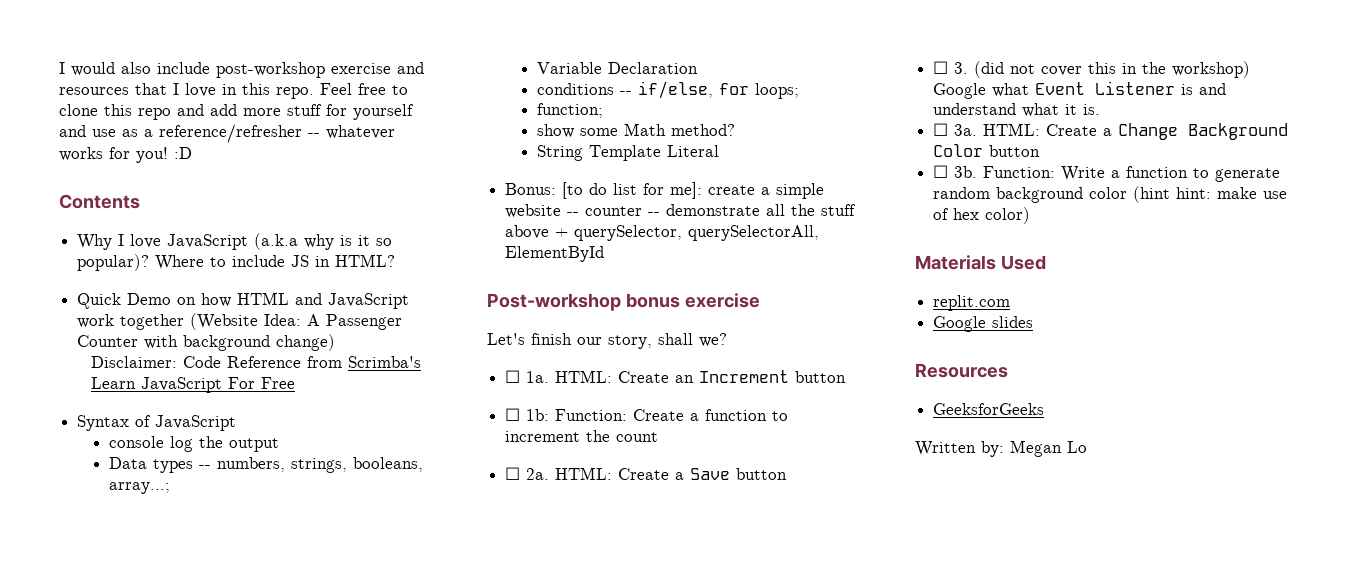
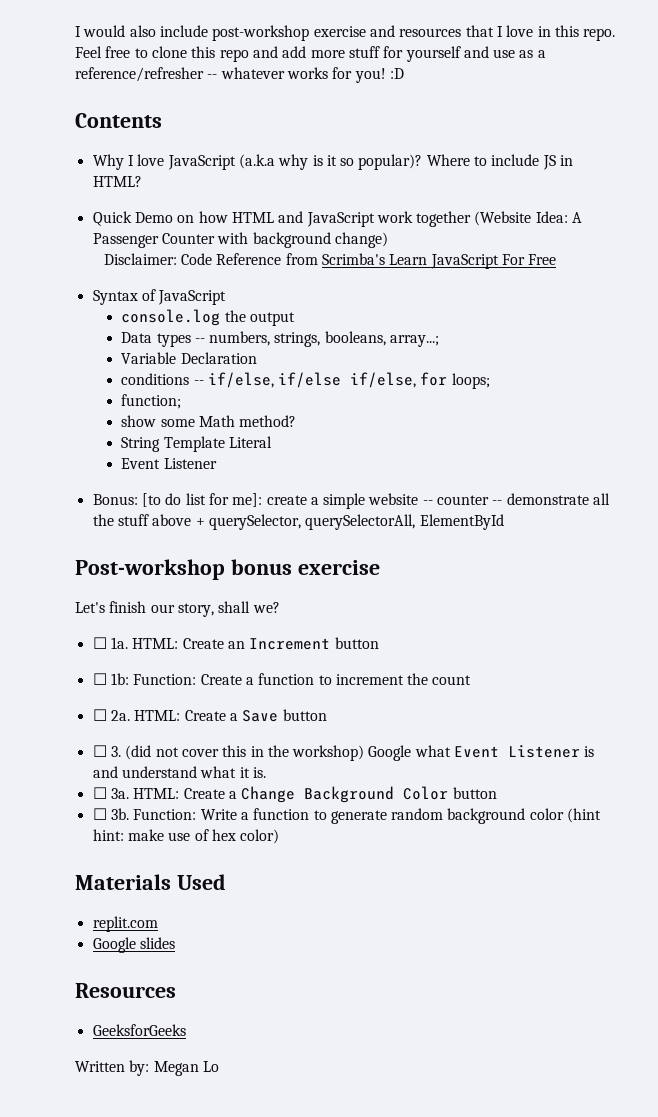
- console log the output
+ console.log the output
- conditions -- if/else, for loops;
+ conditions -- if/else, if/else if/else, for loops;
  String Template Literal
+ Event Listener

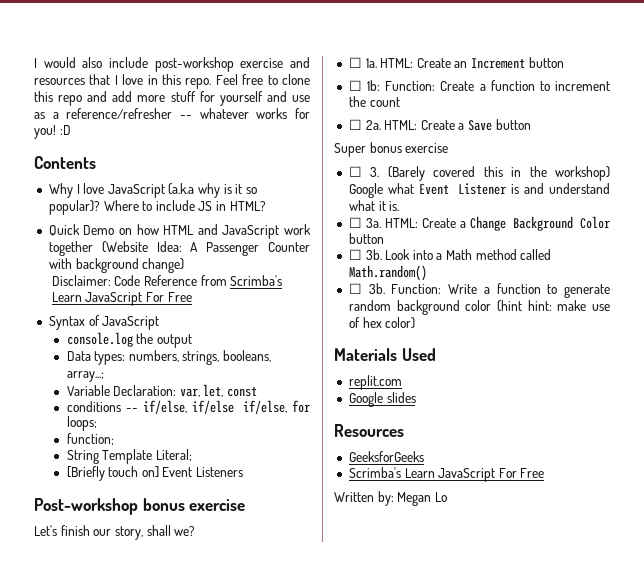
- Data types -- numbers, strings, booleans, array...;
+ Data types: numbers, strings, booleans, array...;
- Variable Declaration
+ Variable Declaration: var, let, const
- show some Math method?
- String Template Literal
- Event Listener
- Bonus: [to do list for me]: create a simple website -- counter -- demonstrate all the stuff above + querySelector, querySelectorAll, ElementById
+ String Template Literal;
+ [Briefly touch on] Event Listeners
+ Super bonus exercise
- ☐ 3. (did not cover this in the workshop) Google what Event Listener is and understand what it is.
+ ☐ 3. (Barely covered this in the workshop) Google what Event Listener is and understand what it is.
+ ☐ 3b. Look into a Math method called Math.random()
  GeeksforGeeks
+ Scrimba's Learn JavaScript For Free

